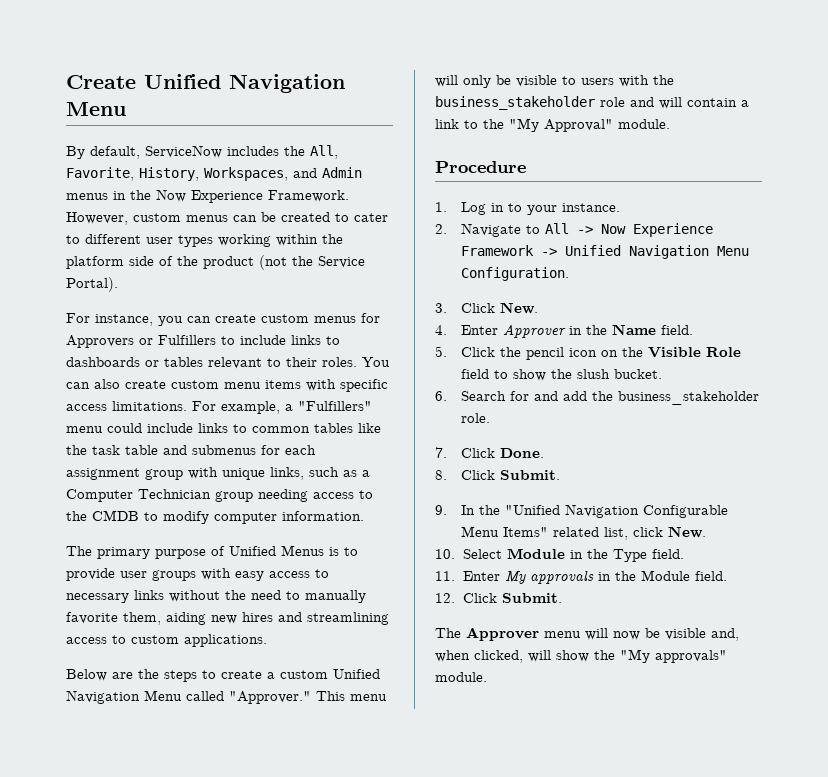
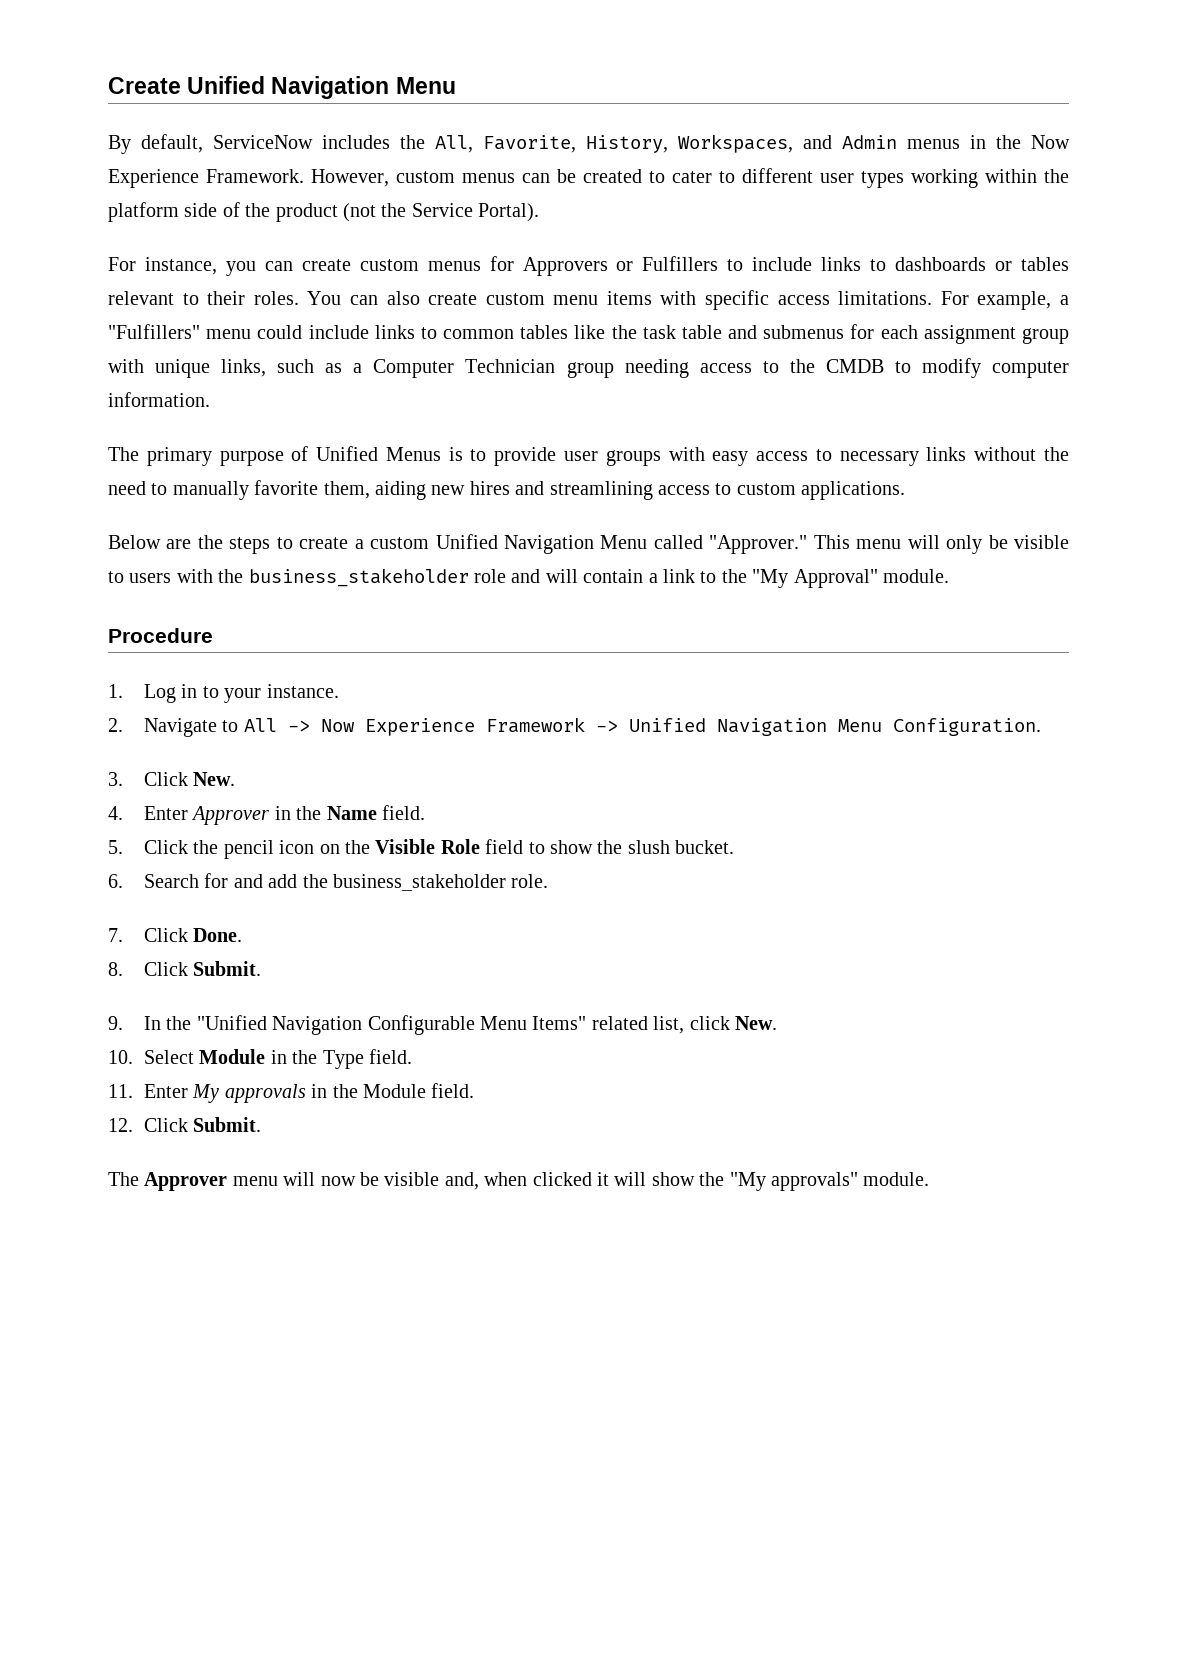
- The Approver menu will now be visible and, when clicked, will show the "My approvals" module.
+ The Approver menu will now be visible and, when clicked it will show the "My approvals" module.

